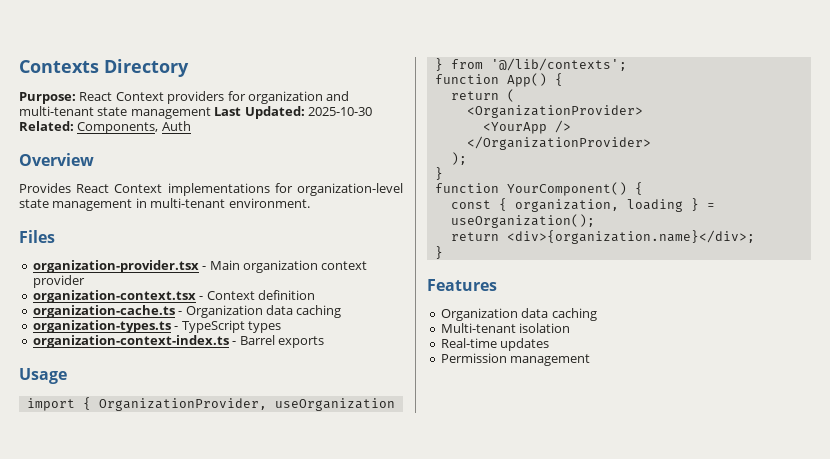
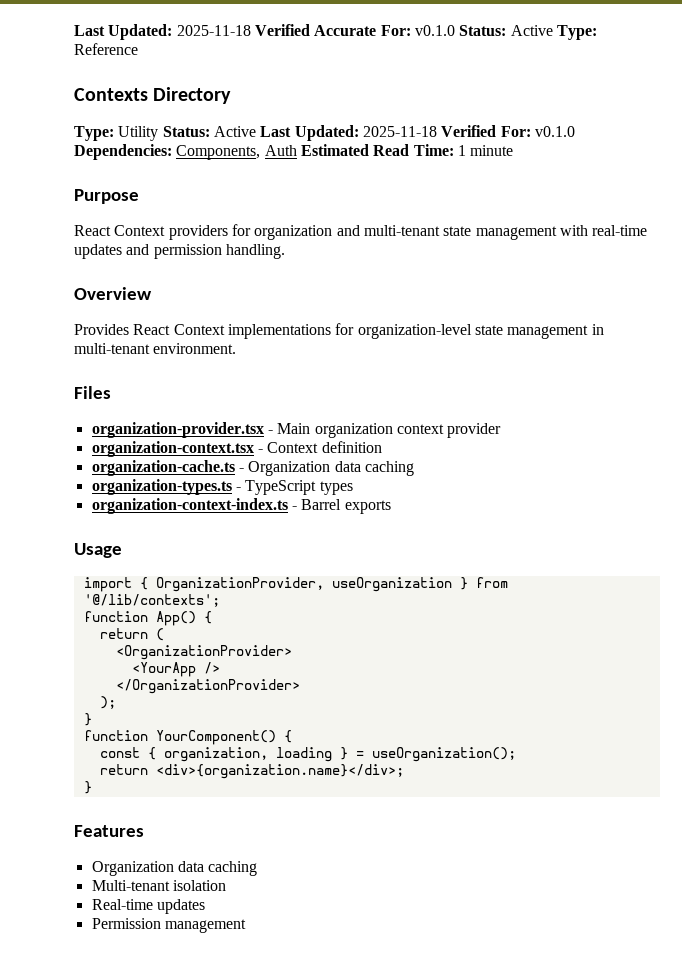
+ Last Updated: 2025-11-18 Verified Accurate For: v0.1.0 Status: Active Type: Reference
  Contexts Directory
- Purpose: React Context providers for organization and multi-tenant state management Last Updated: 2025-10-30 Related: Components, Auth
+ Type: Utility Status: Active Last Updated: 2025-11-18 Verified For: v0.1.0 Dependencies: Components, Auth Estimated Read Time: 1 minute
+ Purpose
+ React Context providers for organization and multi-tenant state management with real-time updates and permission handling.

